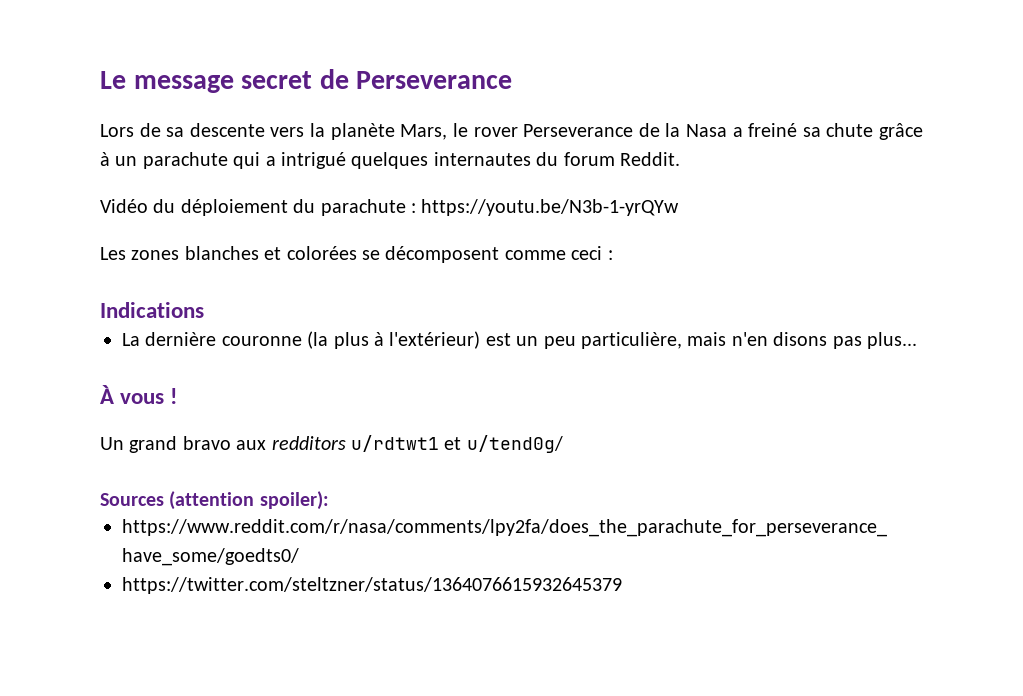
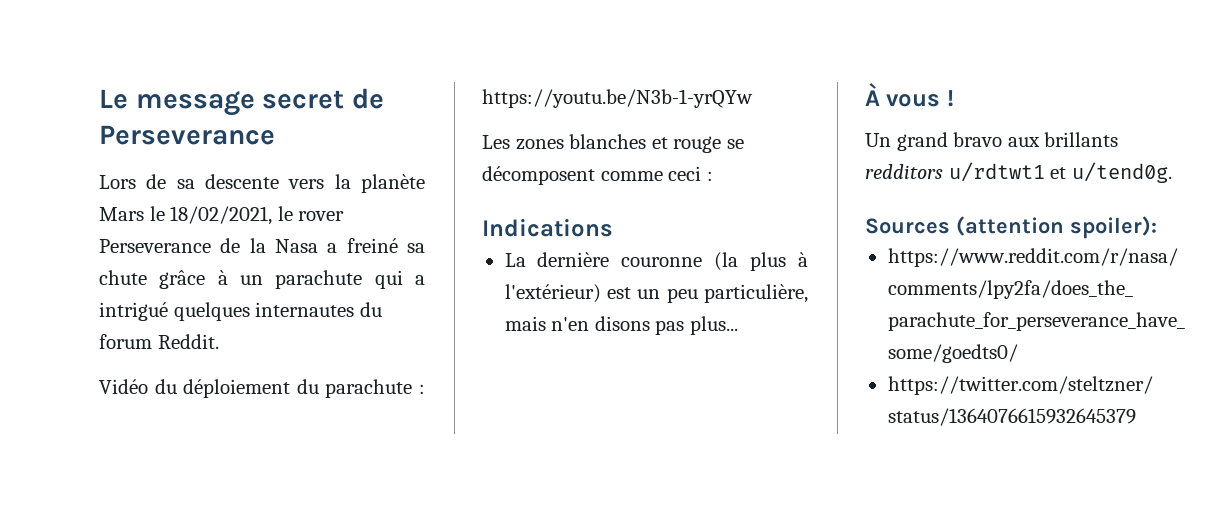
- Lors de sa descente vers la planète Mars, le rover Perseverance de la Nasa a freiné sa chute grâce à un parachute qui a intrigué quelques internautes du forum Reddit.
+ Lors de sa descente vers la planète Mars le 18/02/2021, le rover Perseverance de la Nasa a freiné sa chute grâce à un parachute qui a intrigué quelques internautes du forum Reddit.
- Les zones blanches et colorées se décomposent comme ceci :
+ Les zones blanches et rouge se décomposent comme ceci :
- Un grand bravo aux redditors u/rdtwt1 et u/tend0g/
+ Un grand bravo aux brillants redditors u/rdtwt1 et u/tend0g.

